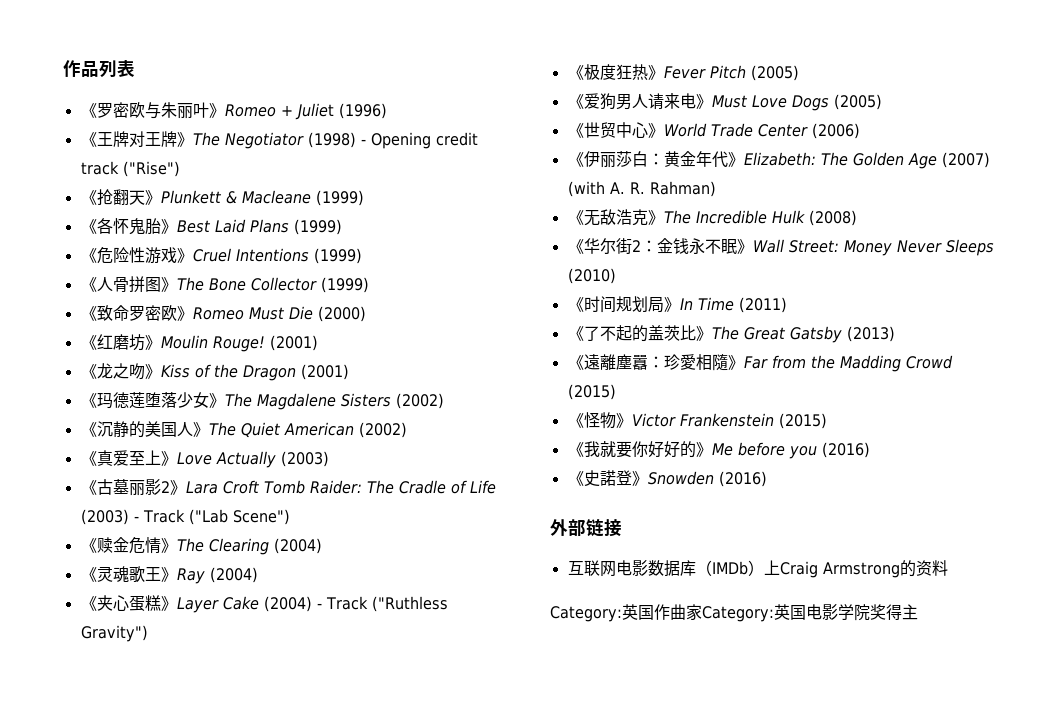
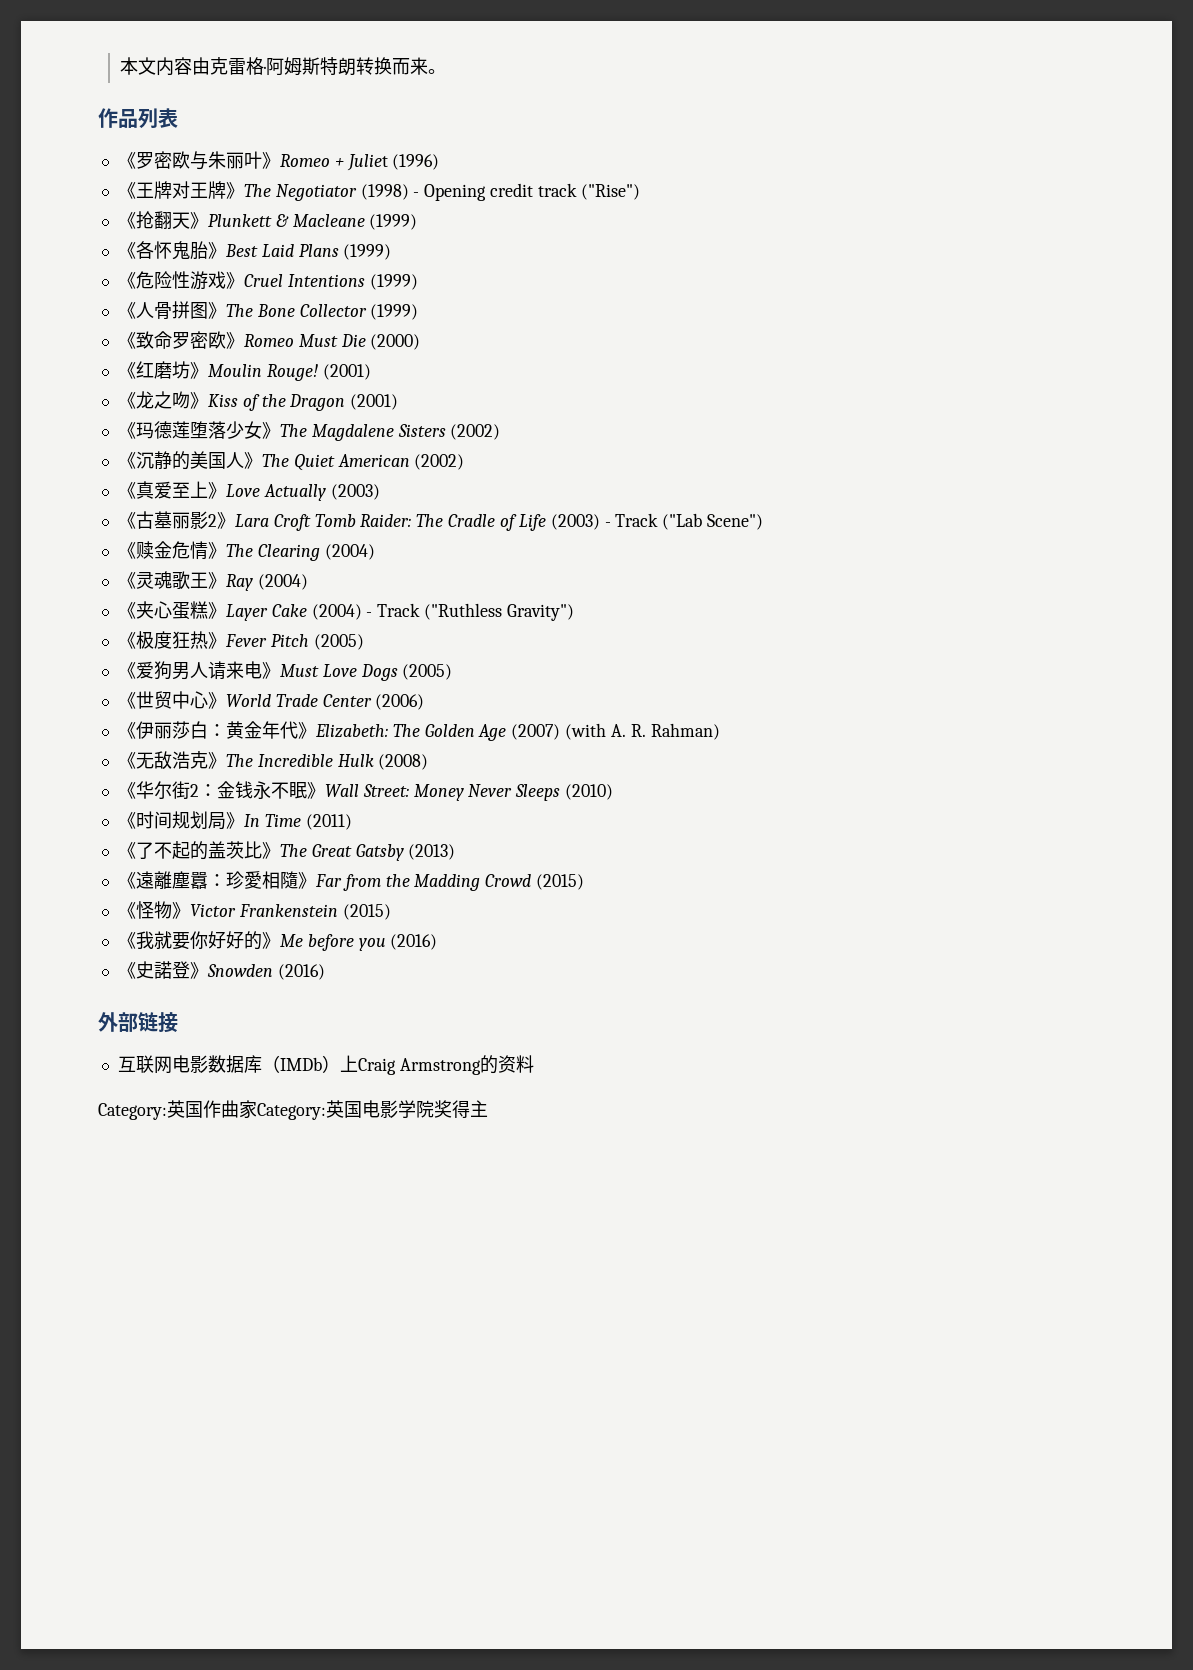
+ 本文内容由克雷格·阿姆斯特朗转换而来。

